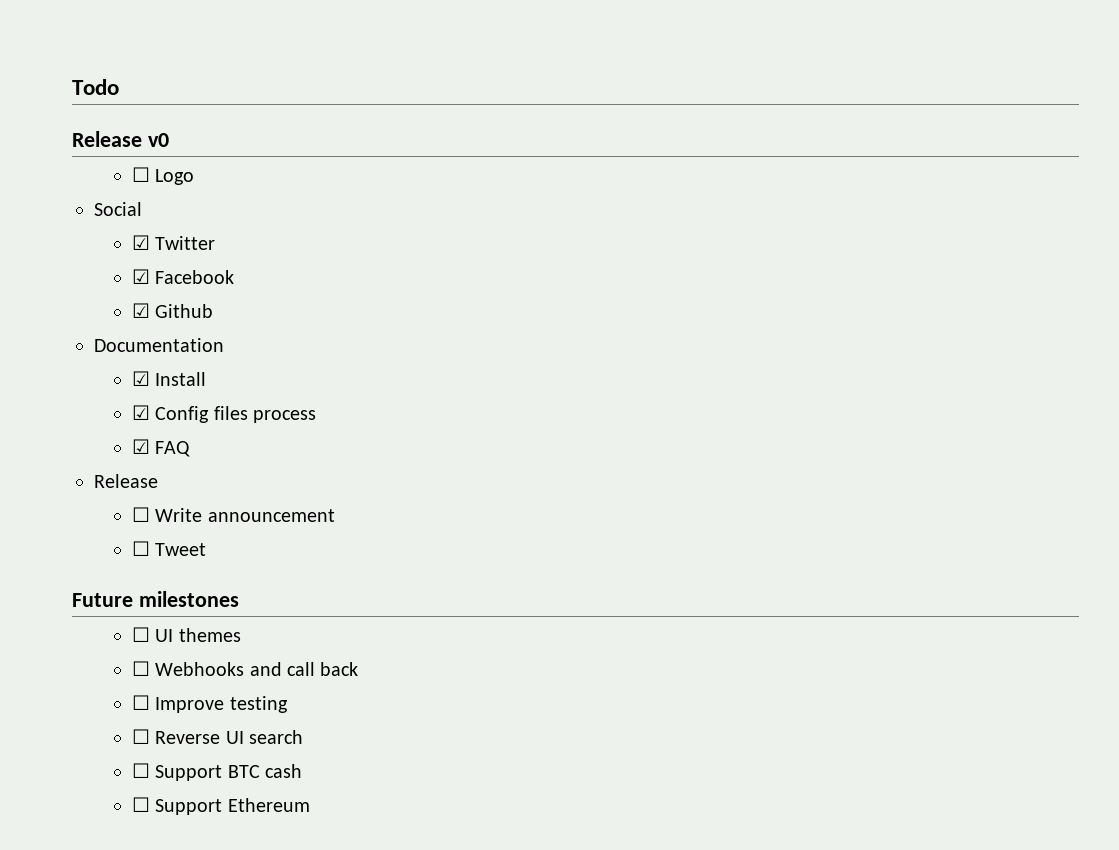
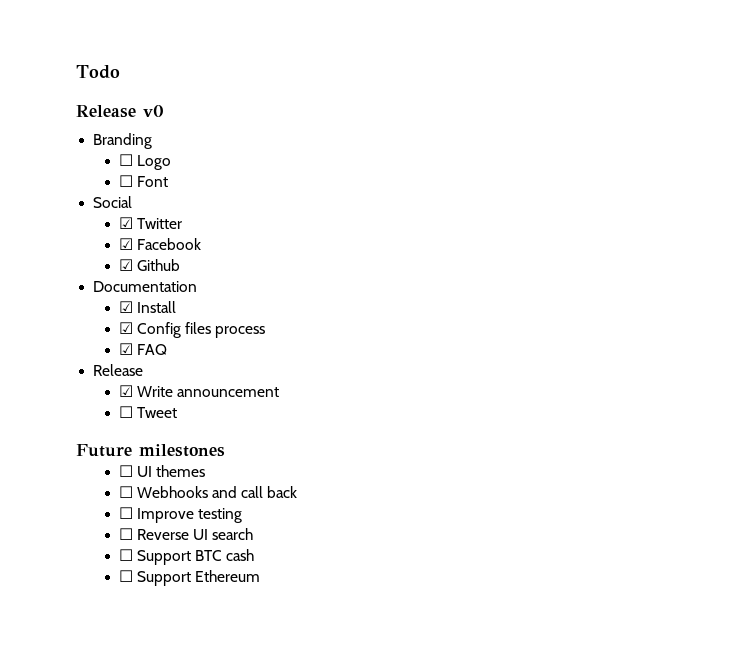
+ Branding
+ ☐ Font
- ☐ Write announcement
+ ☑ Write announcement

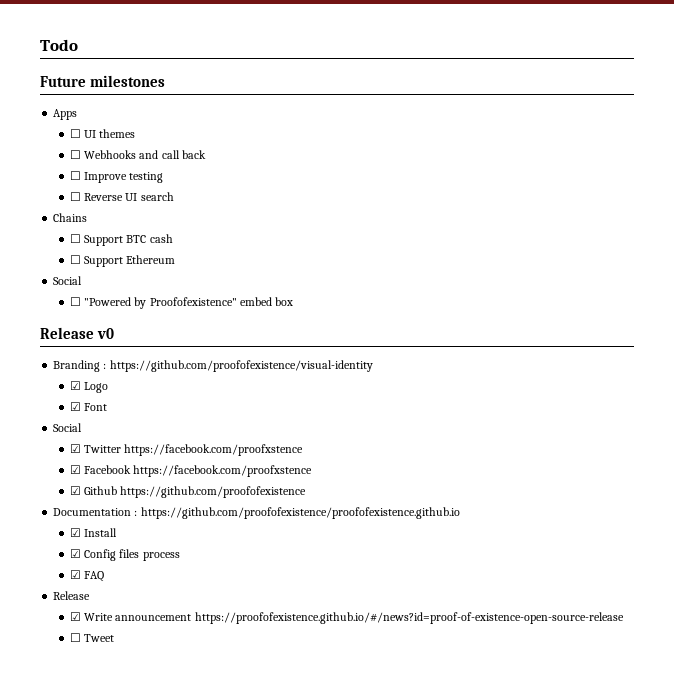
- Release v0
- Branding
- ☐ Logo
- ☐ Font
- Social
- ☑ Twitter
- ☑ Facebook
- ☑ Github
- Documentation
- ☑ Install
- ☑ Config files process
- ☑ FAQ
- Release
- ☑ Write announcement
- ☐ Tweet
+ Apps
+ Chains
  ☐ Support Ethereum
+ Social
+ ☐ "Powered by Proofofexistence" embed box
+ Release v0
+ Branding : https://github.com/proofofexistence/visual-identity
+ ☑ Logo
+ ☑ Font
+ Social
+ ☑ Twitter https://facebook.com/proofxstence
+ ☑ Facebook https://facebook.com/proofxstence
+ ☑ Github https://github.com/proofofexistence
+ Documentation : https://github.com/proofofexistence/proofofexistence.github.io
+ ☑ Install
+ ☑ Config files process
+ ☑ FAQ
+ Release
+ ☑ Write announcement https://proofofexistence.github.io/#/news?id=proof-of-existence-open-source-release
+ ☐ Tweet

